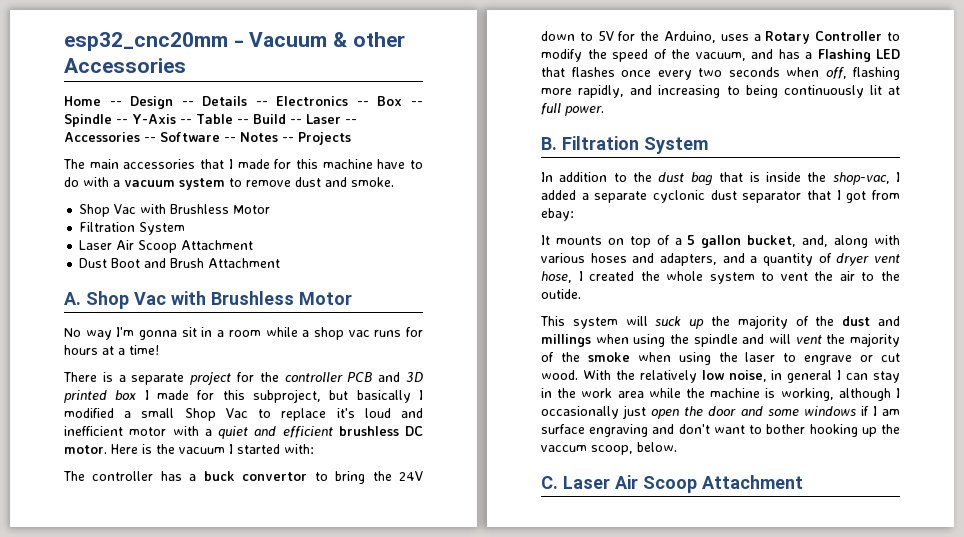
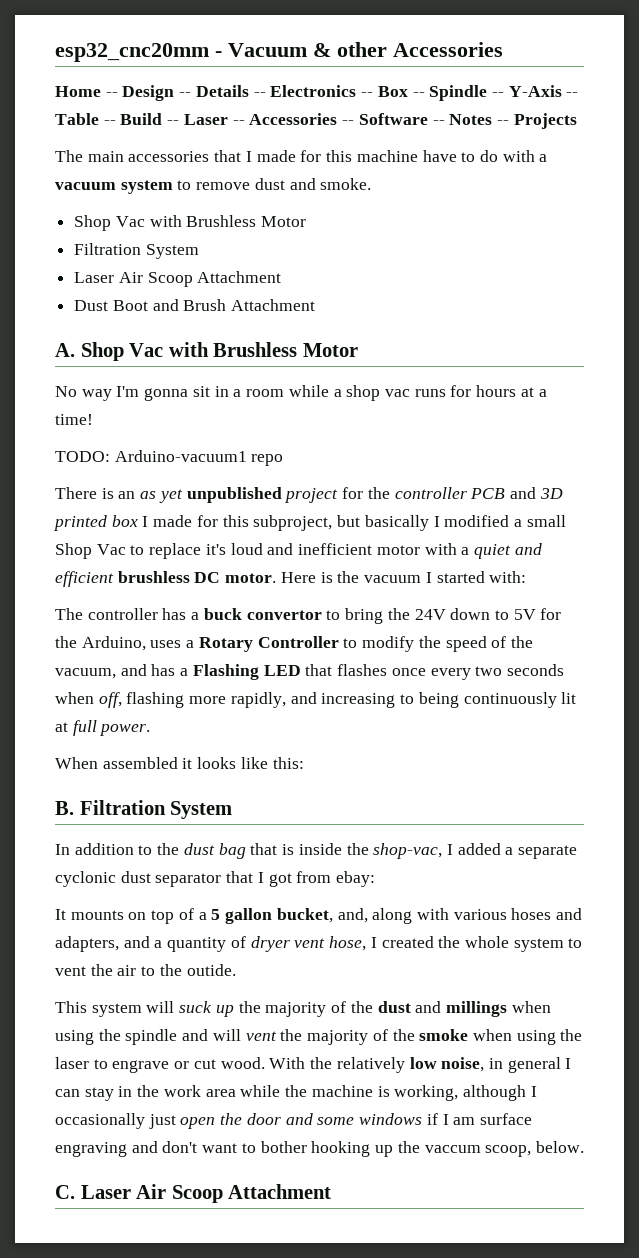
+ TODO: Arduino-vacuum1 repo
- There is a separate project for the controller PCB and 3D printed box I made for this subproject, but basically I modified a small Shop Vac to replace it's loud and inefficient motor with a quiet and efficient brushless DC motor.
+ There is an as yet unpublished project for the controller PCB and 3D printed box I made for this subproject, but basically I modified a small Shop Vac to replace it's loud and inefficient motor with a quiet and efficient brushless DC motor.
+ When assembled it looks like this:

